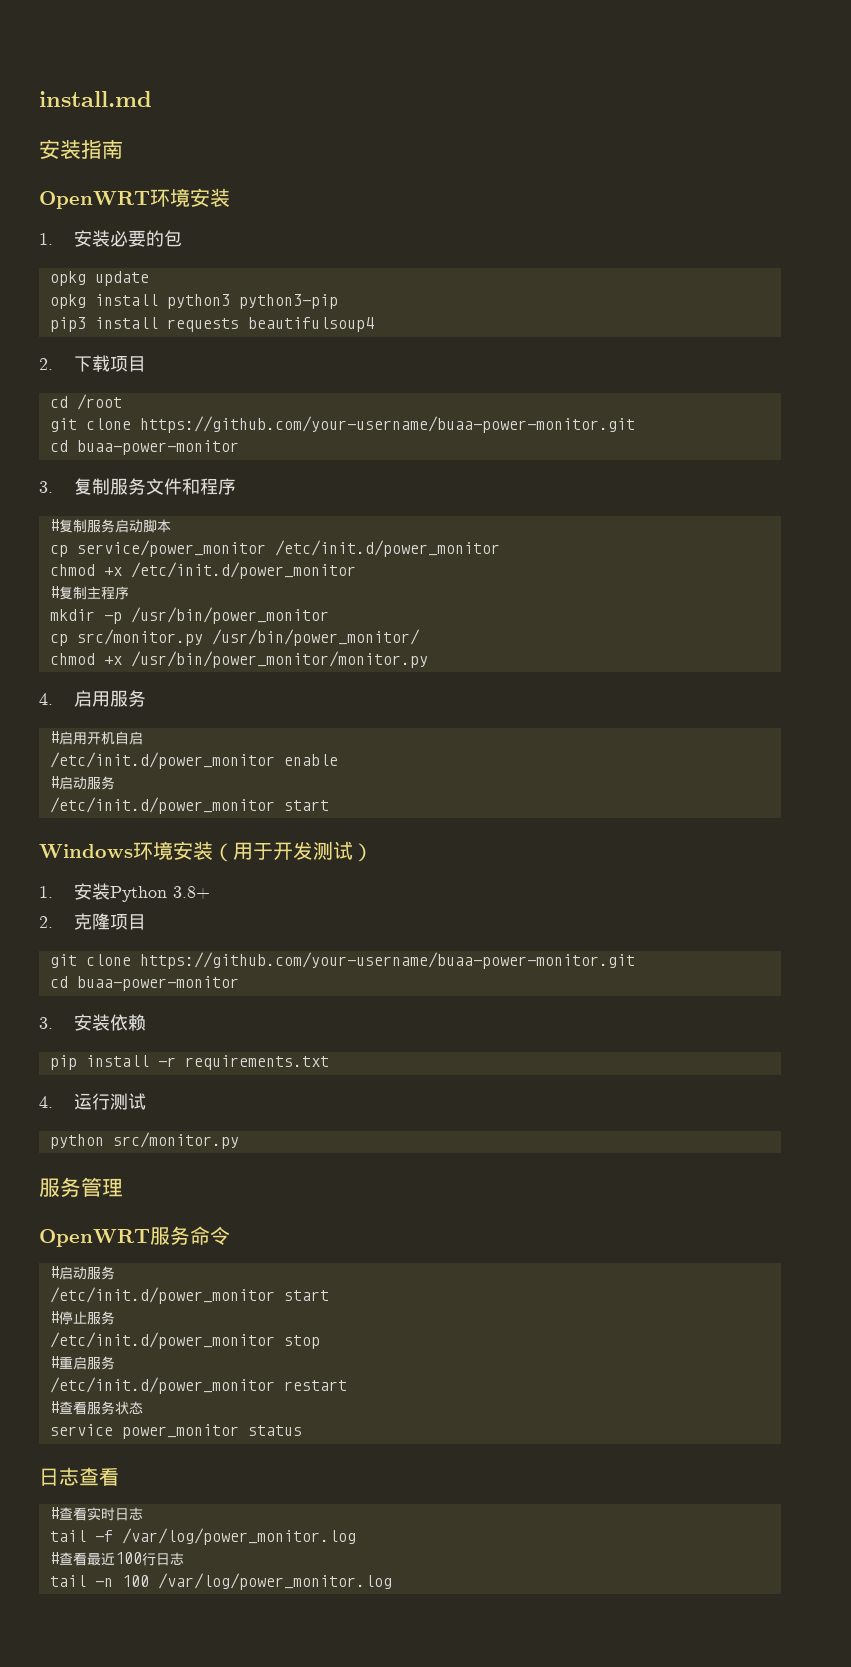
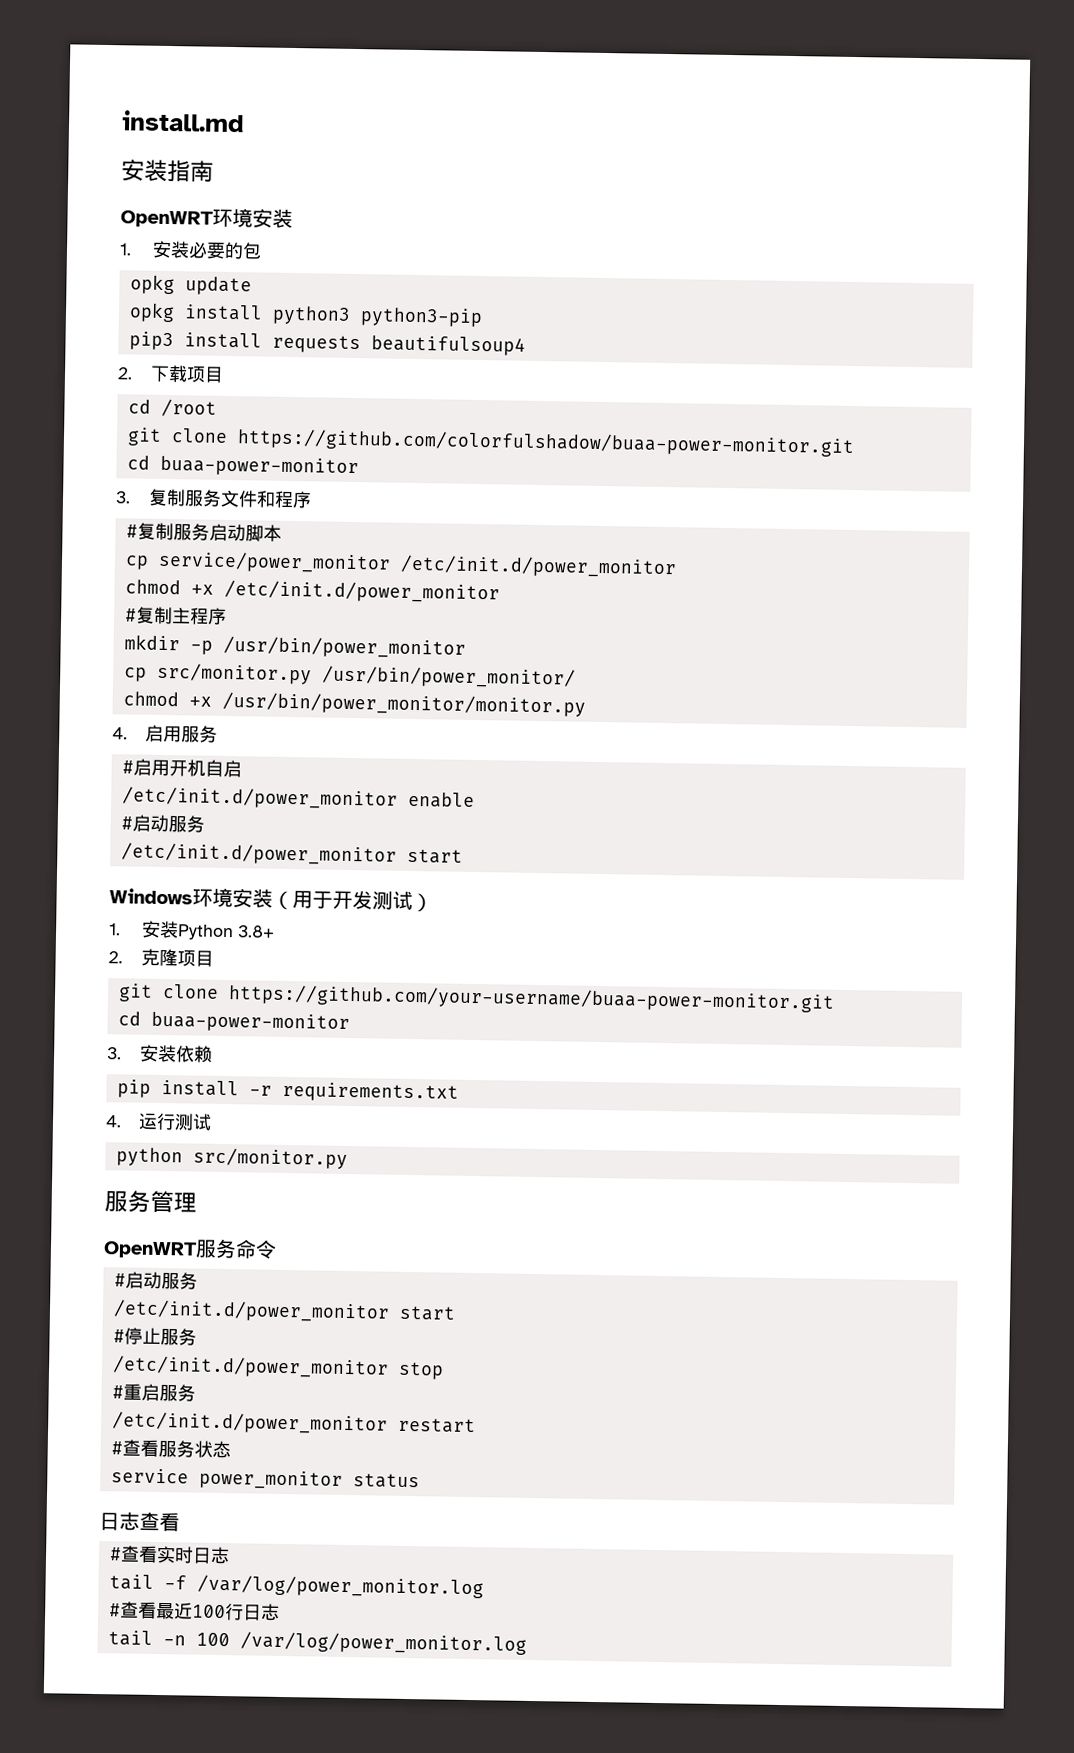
  cd /root
- git clone https://github.com/your-username/buaa-power-monitor.git
+ git clone https://github.com/colorfulshadow/buaa-power-monitor.git

